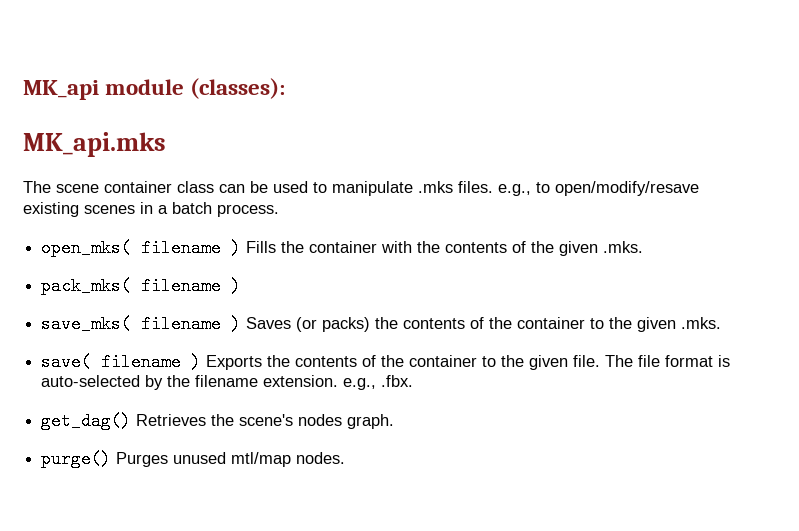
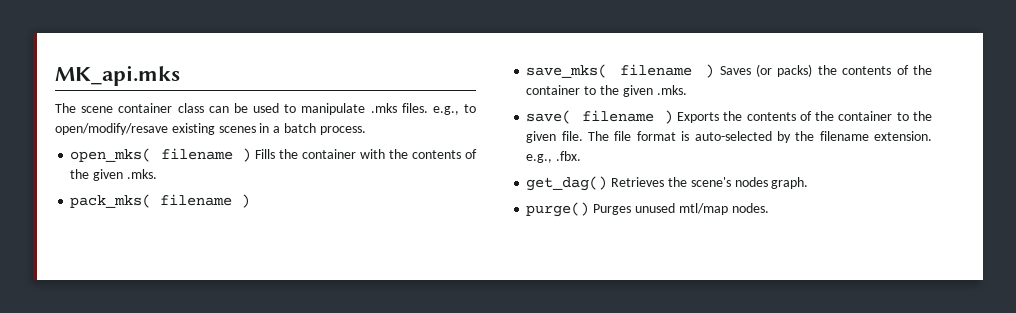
- MK_api module (classes):

